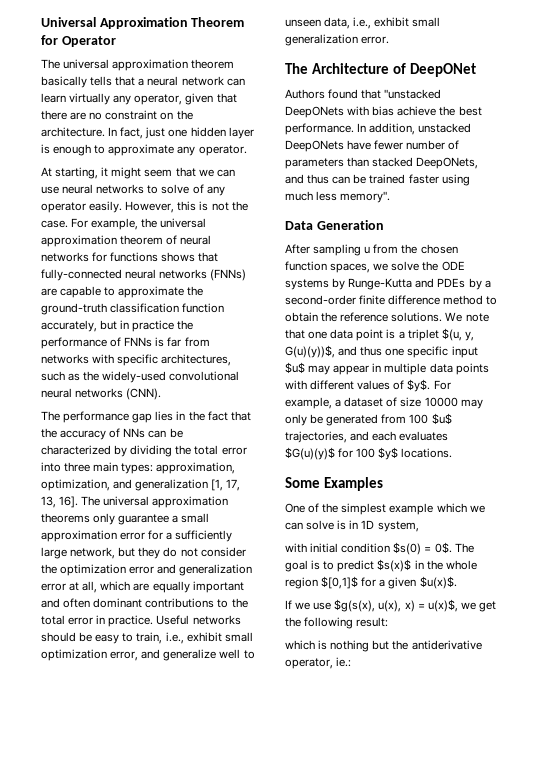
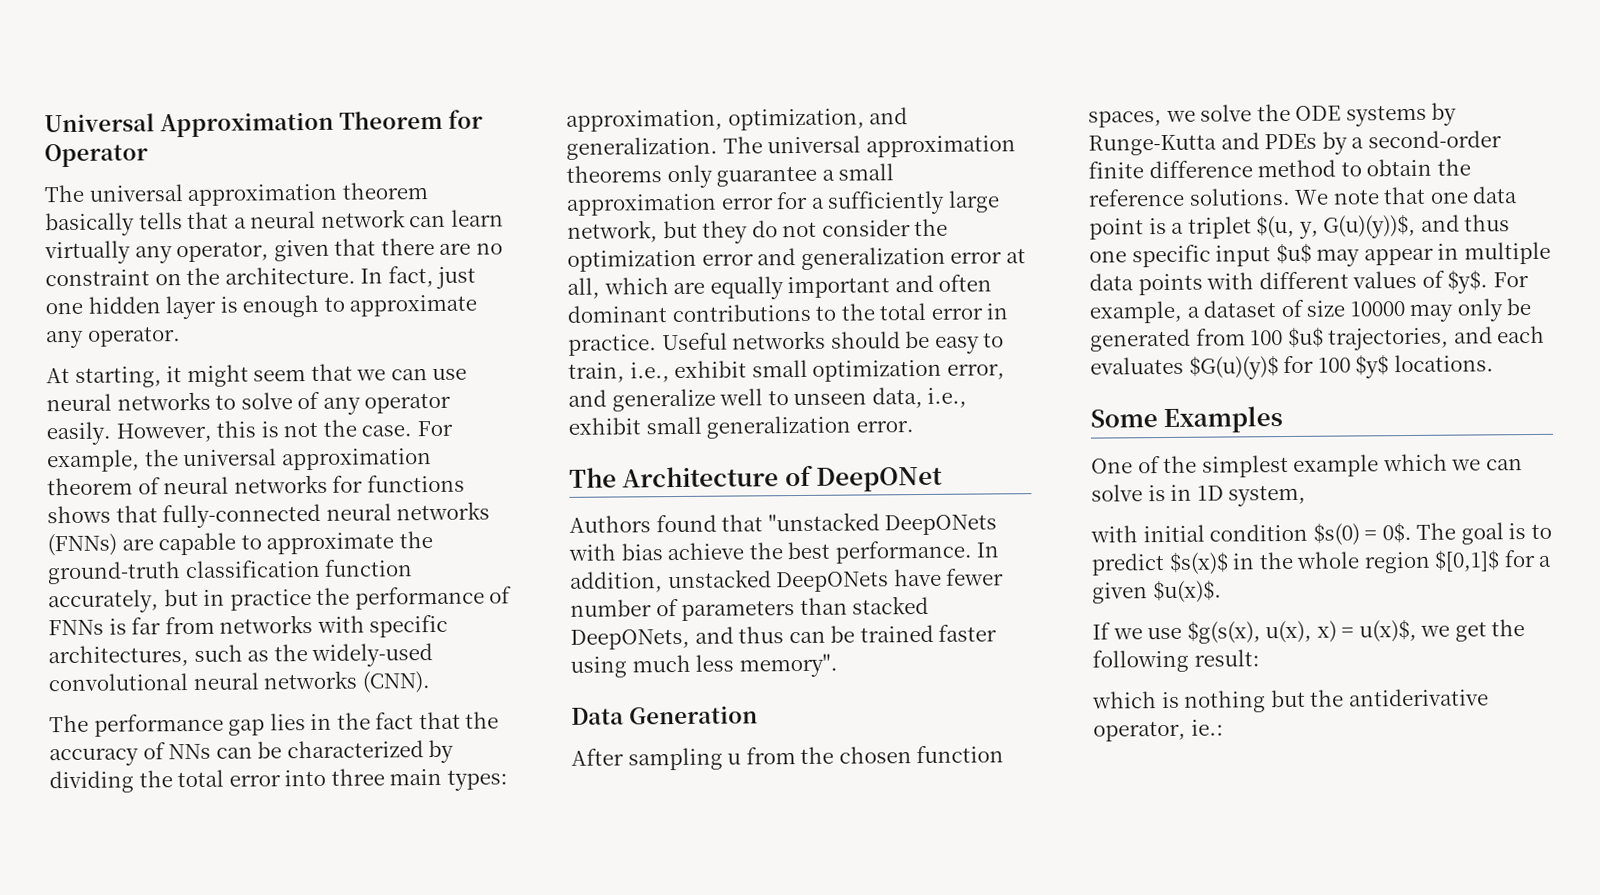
- The performance gap lies in the fact that the accuracy of NNs can be characterized by dividing the total error into three main types: approximation, optimization, and generalization [1, 17, 13, 16].
+ The performance gap lies in the fact that the accuracy of NNs can be characterized by dividing the total error into three main types: approximation, optimization, and generalization.

